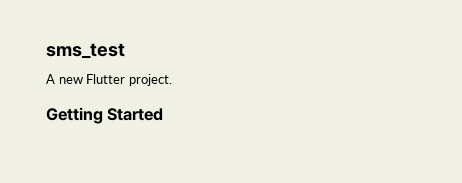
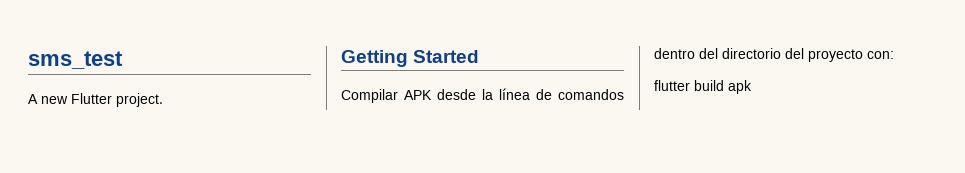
+ Compilar APK desde la línea de comandos dentro del directorio del proyecto con:
+ flutter build apk

